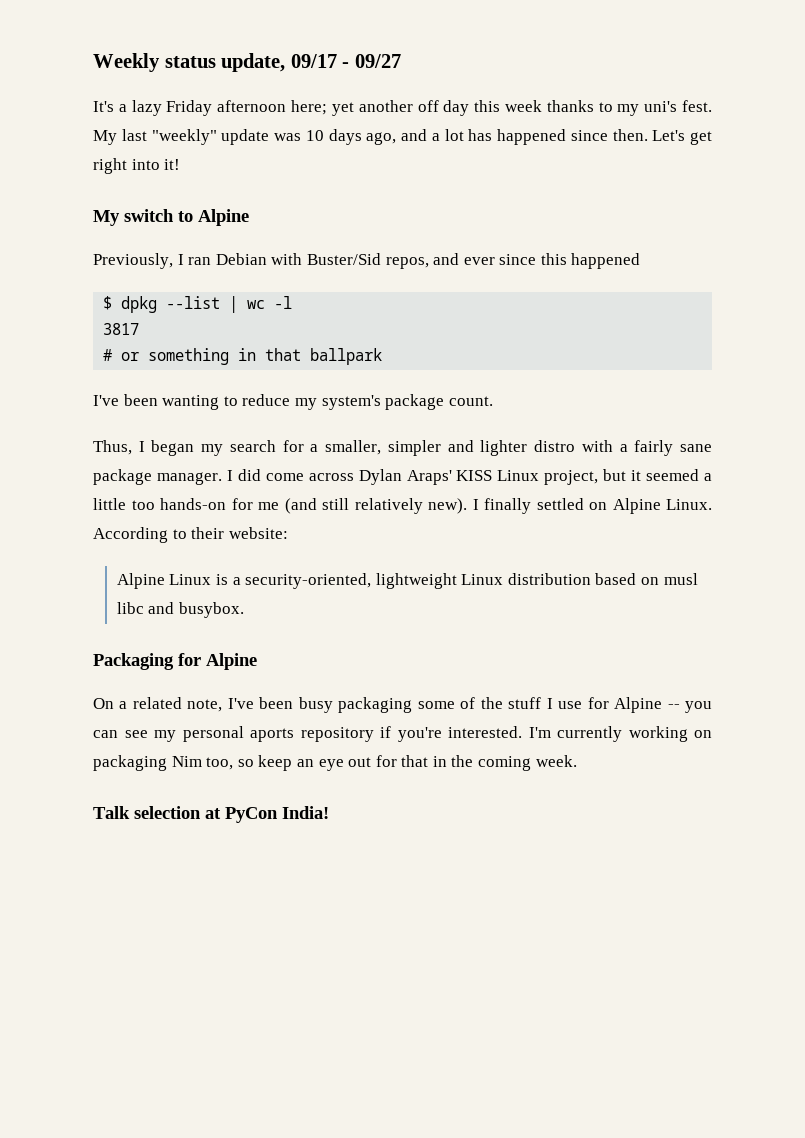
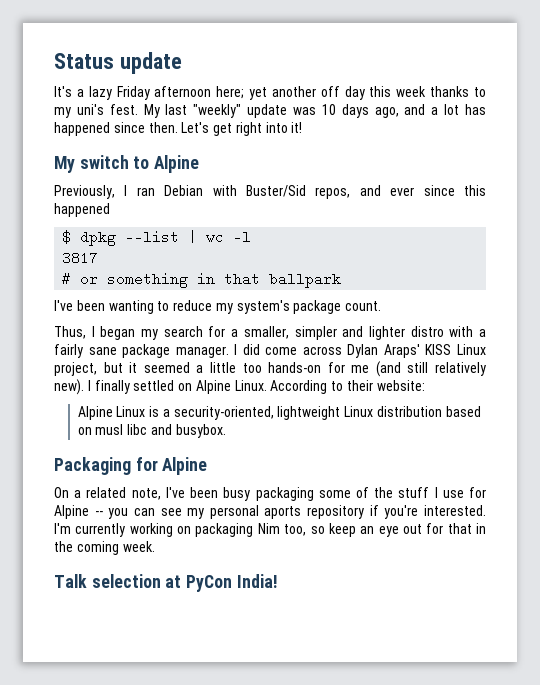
- Weekly status update, 09/17 - 09/27
+ Status update

